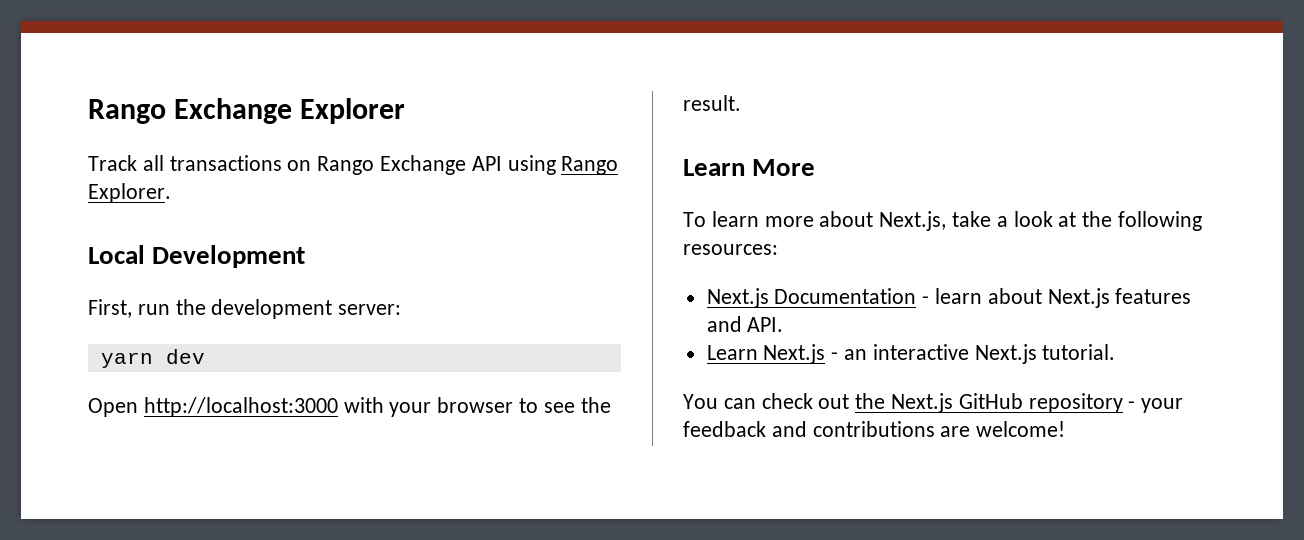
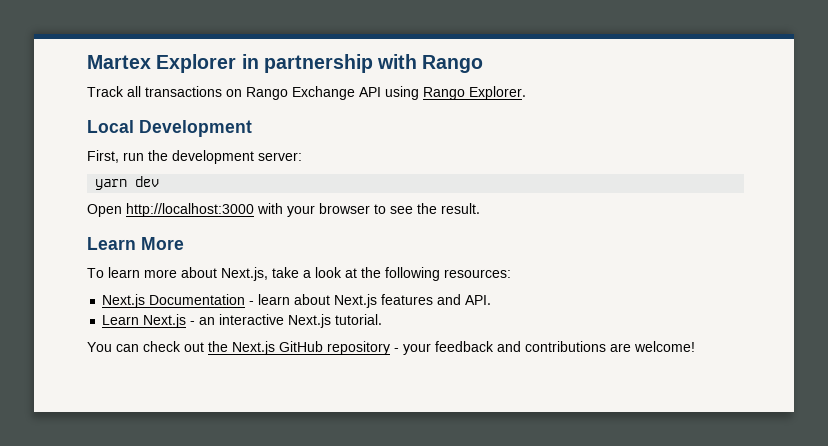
- Rango Exchange Explorer
+ Martex Explorer in partnership with Rango

